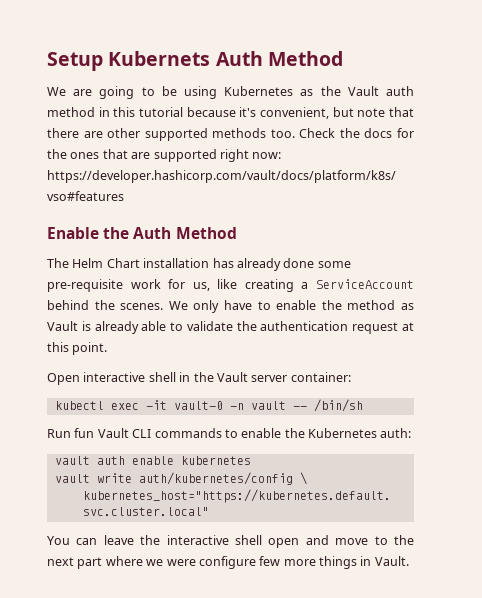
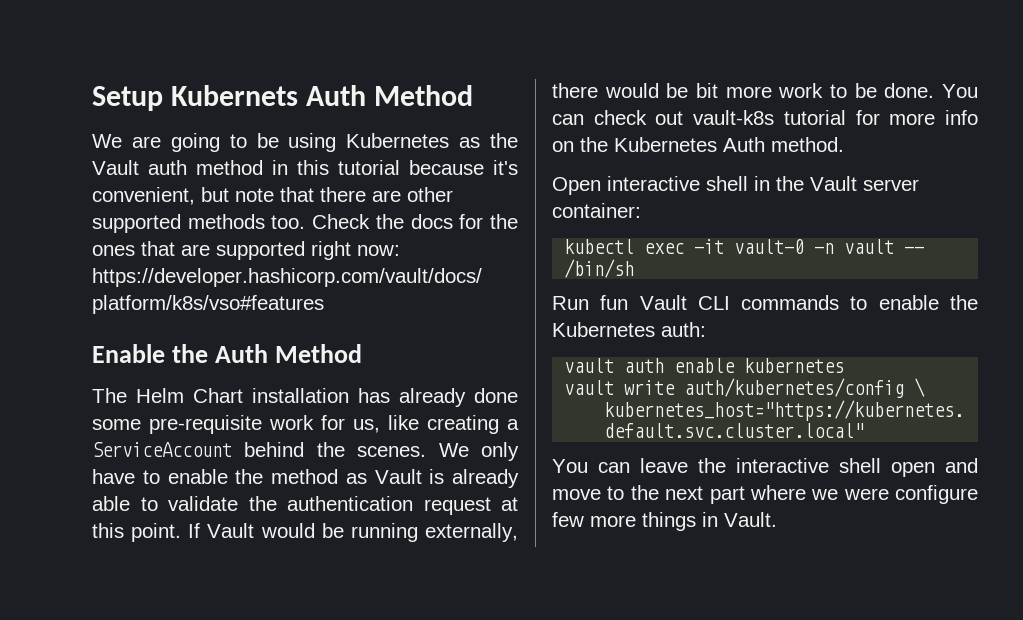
+ If Vault would be running externally, there would be bit more work to be done. You can check out vault-k8s tutorial for more info on the Kubernetes Auth method.

